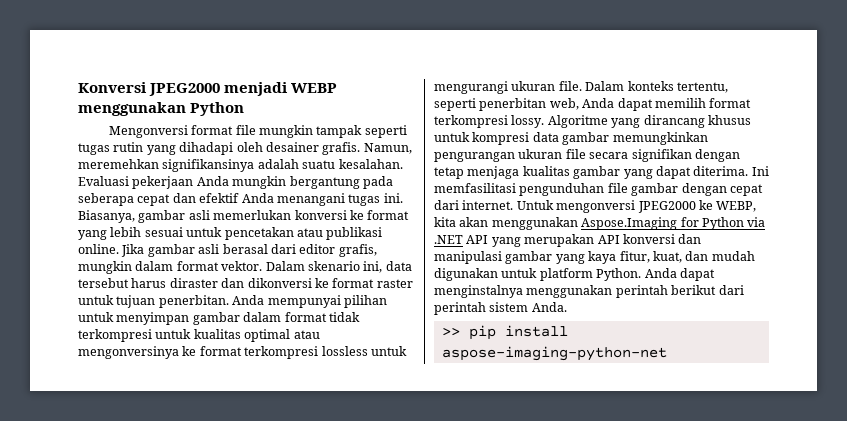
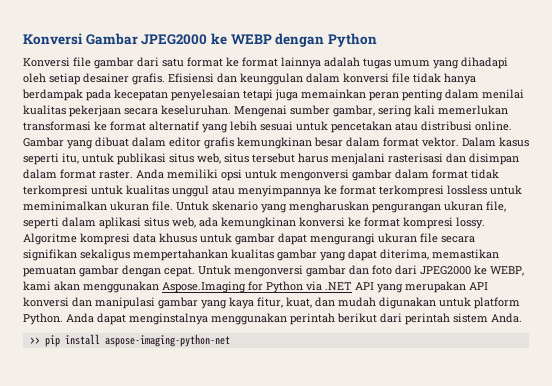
- Konversi JPEG2000 menjadi WEBP menggunakan Python
- Mengonversi format file mungkin tampak seperti tugas rutin yang dihadapi oleh desainer grafis.
+ Konversi Gambar JPEG2000 ke WEBP dengan Python
+ Konversi file gambar dari satu format ke format lainnya adalah tugas umum yang dihadapi oleh setiap desainer grafis.
- Namun, meremehkan signifikansinya adalah suatu kesalahan. Evaluasi pekerjaan Anda mungkin bergantung pada seberapa cepat dan efektif Anda menangani tugas ini. Biasanya, gambar asli memerlukan konversi ke format yang lebih sesuai untuk pencetakan atau publikasi online. Jika gambar asli berasal dari editor grafis, mungkin dalam format vektor. Dalam skenario ini, data tersebut harus diraster dan dikonversi ke format raster untuk tujuan penerbitan. Anda mempunyai pilihan untuk menyimpan gambar dalam format tidak terkompresi untuk kualitas optimal atau mengonversinya ke format terkompresi lossless untuk mengurangi ukuran file.
+ Efisiensi dan keunggulan dalam konversi file tidak hanya berdampak pada kecepatan penyelesaian tetapi juga memainkan peran penting dalam menilai kualitas pekerjaan secara keseluruhan. Mengenai sumber gambar, sering kali memerlukan transformasi ke format alternatif yang lebih sesuai untuk pencetakan atau distribusi online. Gambar yang dibuat dalam editor grafis kemungkinan besar dalam format vektor. Dalam kasus seperti itu, untuk publikasi situs web, situs tersebut harus menjalani rasterisasi dan disimpan dalam format raster. Anda memiliki opsi untuk mengonversi gambar dalam format tidak terkompresi untuk kualitas unggul atau menyimpannya ke format terkompresi lossless untuk meminimalkan ukuran file.
- Dalam konteks tertentu, seperti penerbitan web, Anda dapat memilih format terkompresi lossy. Algoritme yang dirancang khusus untuk kompresi data gambar memungkinkan pengurangan ukuran file secara signifikan dengan tetap menjaga kualitas gambar yang dapat diterima. Ini memfasilitasi pengunduhan file gambar dengan cepat dari internet. Untuk mengonversi JPEG2000 ke WEBP, kita akan menggunakan Aspose.Imaging for Python via .NET API yang merupakan API konversi dan manipulasi gambar yang kaya fitur, kuat, dan mudah digunakan untuk platform Python.
+ Untuk skenario yang mengharuskan pengurangan ukuran file, seperti dalam aplikasi situs web, ada kemungkinan konversi ke format kompresi lossy. Algoritme kompresi data khusus untuk gambar dapat mengurangi ukuran file secara signifikan sekaligus mempertahankan kualitas gambar yang dapat diterima, memastikan pemuatan gambar dengan cepat. Untuk mengonversi gambar dan foto dari JPEG2000 ke WEBP, kami akan menggunakan Aspose.Imaging for Python via .NET API yang merupakan API konversi dan manipulasi gambar yang kaya fitur, kuat, dan mudah digunakan untuk platform Python.

